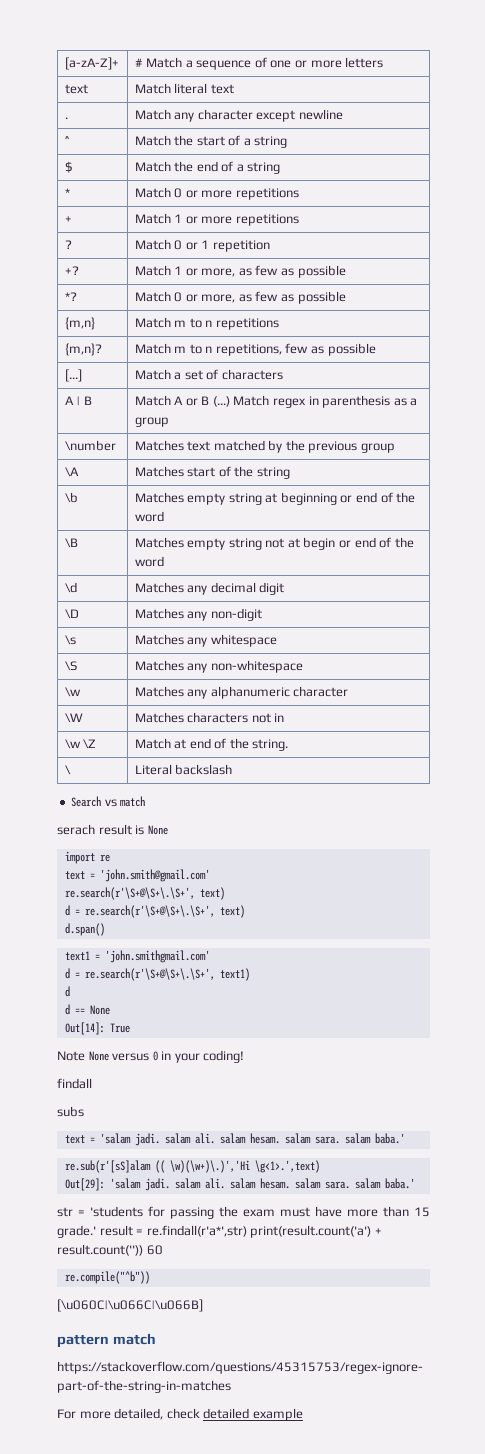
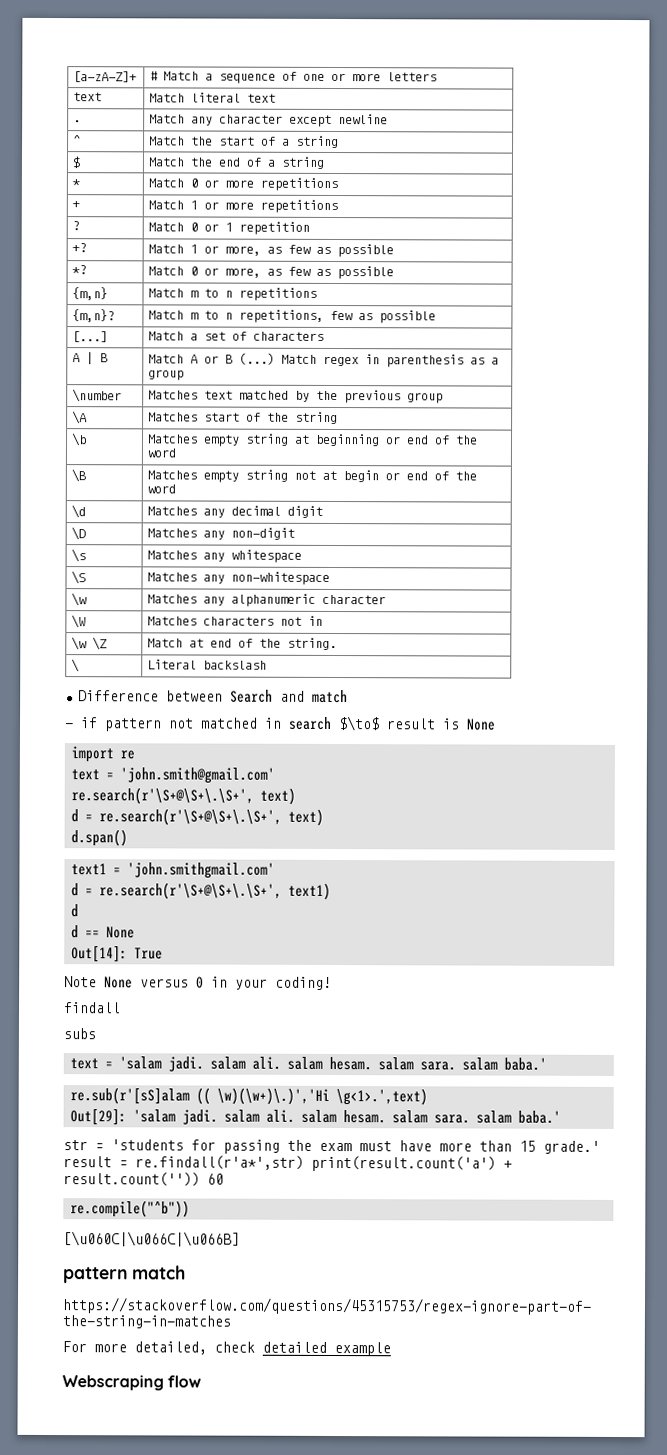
- Search vs match
- serach result is None
+ Difference between Search and match
+ - if pattern not matched in search $\to$ result is None
+ Webscraping flow

